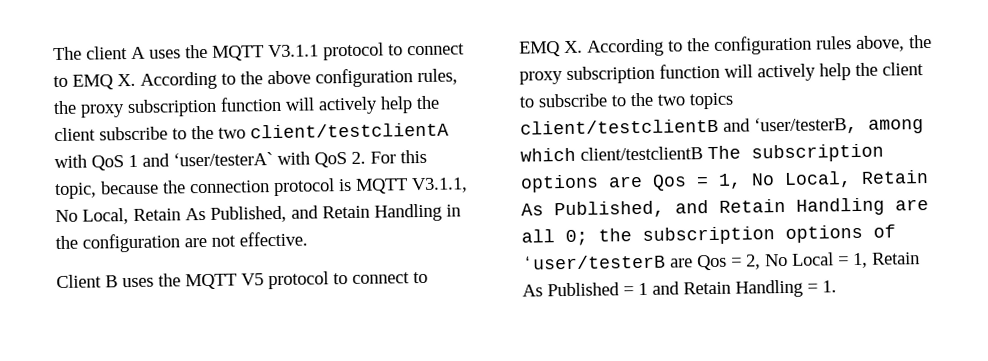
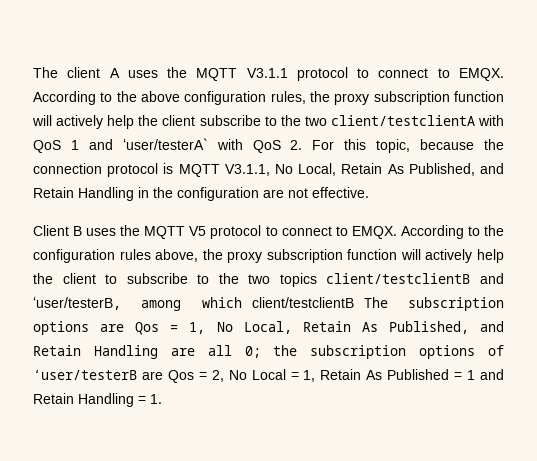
- The client A uses the MQTT V3.1.1 protocol to connect to EMQ X. According to the above configuration rules, the proxy subscription function will actively help the client subscribe to the two client/testclientA with QoS 1 and ʻuser/testerA` with QoS 2. For this topic, because the connection protocol is MQTT V3.1.1, No Local, Retain As Published, and Retain Handling in the configuration are not effective.
+ The client A uses the MQTT V3.1.1 protocol to connect to EMQX. According to the above configuration rules, the proxy subscription function will actively help the client subscribe to the two client/testclientA with QoS 1 and ʻuser/testerA` with QoS 2. For this topic, because the connection protocol is MQTT V3.1.1, No Local, Retain As Published, and Retain Handling in the configuration are not effective.
- Client B uses the MQTT V5 protocol to connect to EMQ X. According to the configuration rules above, the proxy subscription function will actively help the client to subscribe to the two topics client/testclientB and ʻuser/testerB, among which client/testclientB The subscription options are Qos = 1, No Local, Retain As Published, and Retain Handling are all 0;
+ Client B uses the MQTT V5 protocol to connect to EMQX. According to the configuration rules above, the proxy subscription function will actively help the client to subscribe to the two topics client/testclientB and ʻuser/testerB, among which client/testclientB The subscription options are Qos = 1, No Local, Retain As Published, and Retain Handling are all 0;

